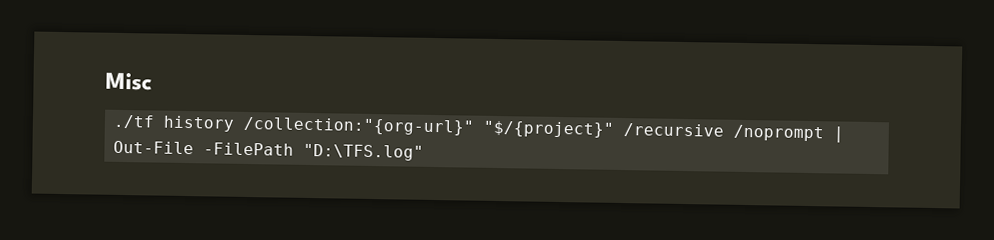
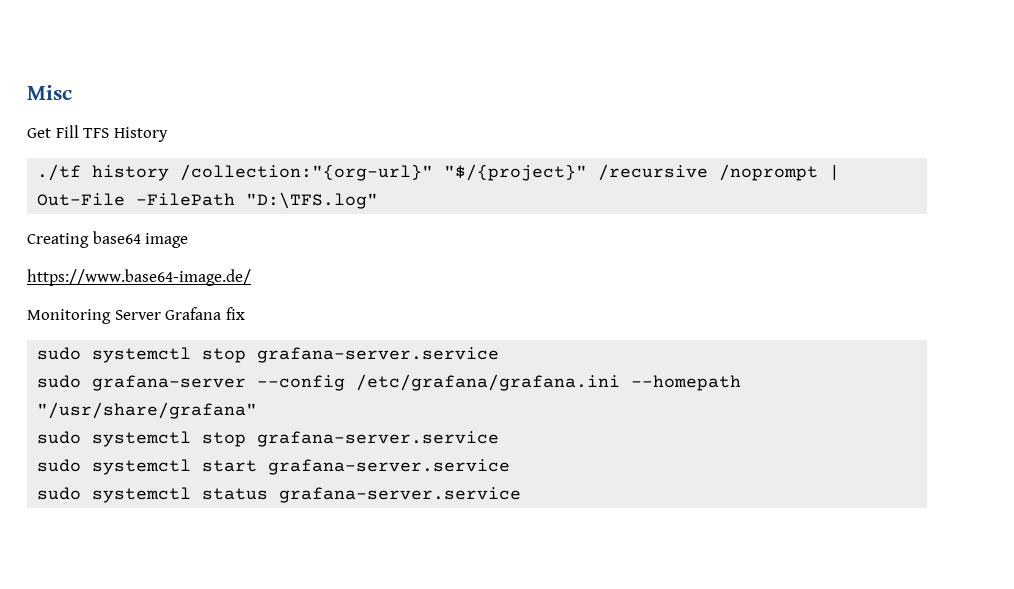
+ Get Fill TFS History
+ Creating base64 image
+ https://www.base64-image.de/
+ Monitoring Server Grafana fix
+ sudo systemctl stop grafana-server.service
+ sudo grafana-server --config /etc/grafana/grafana.ini --homepath "/usr/share/grafana"
+ sudo systemctl stop grafana-server.service
+ sudo systemctl start grafana-server.service
+ sudo systemctl status grafana-server.service

